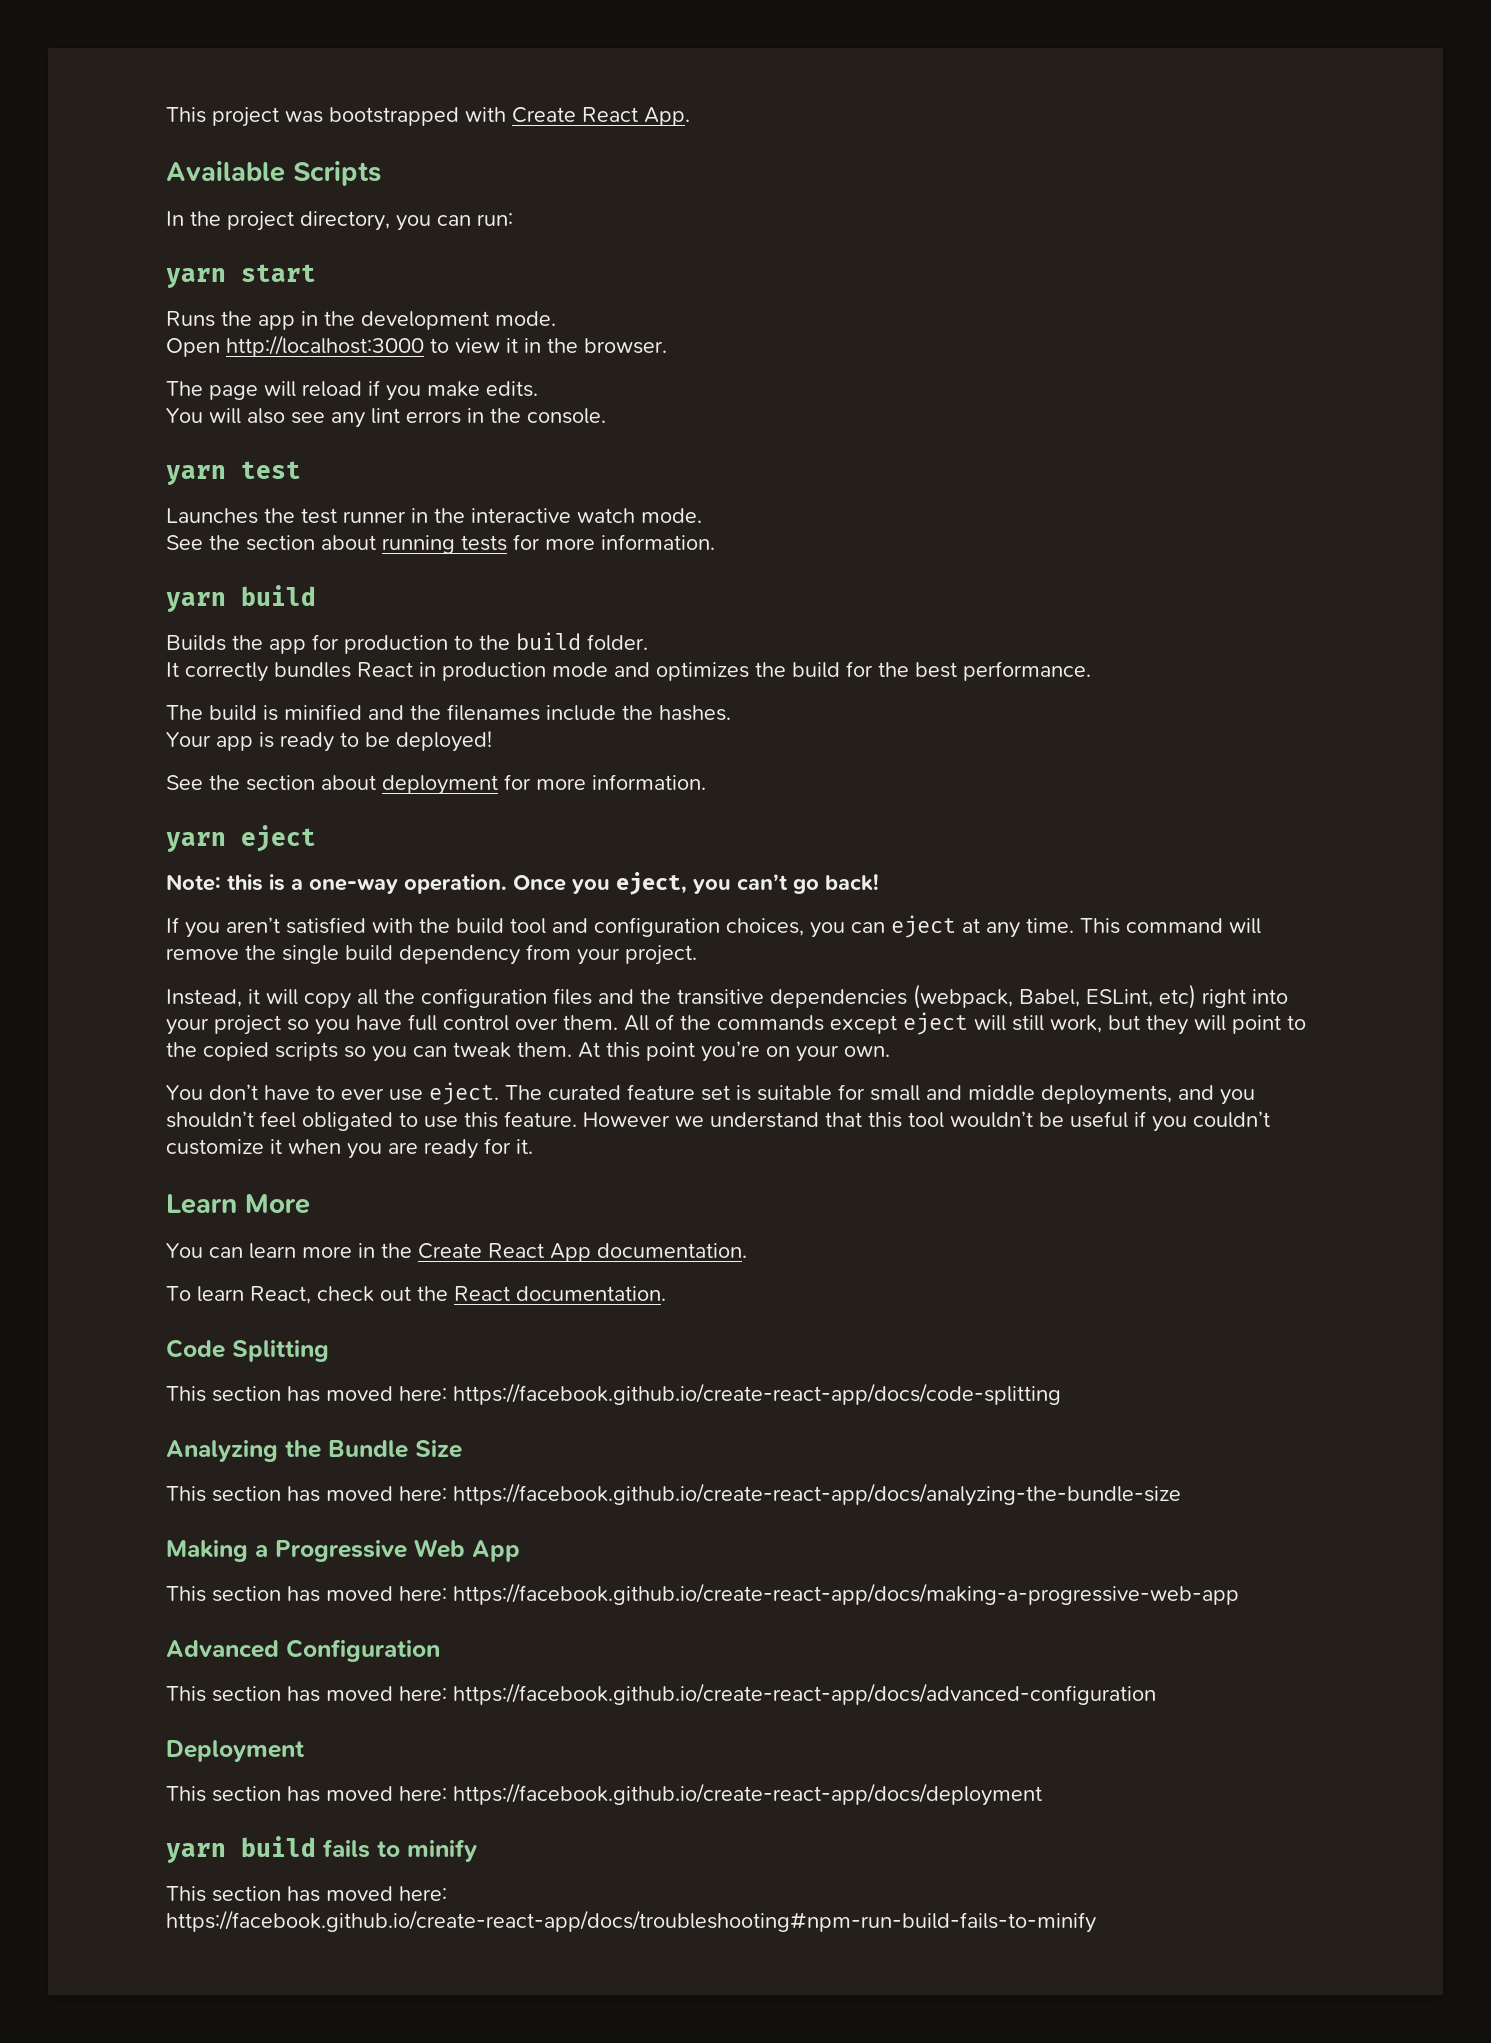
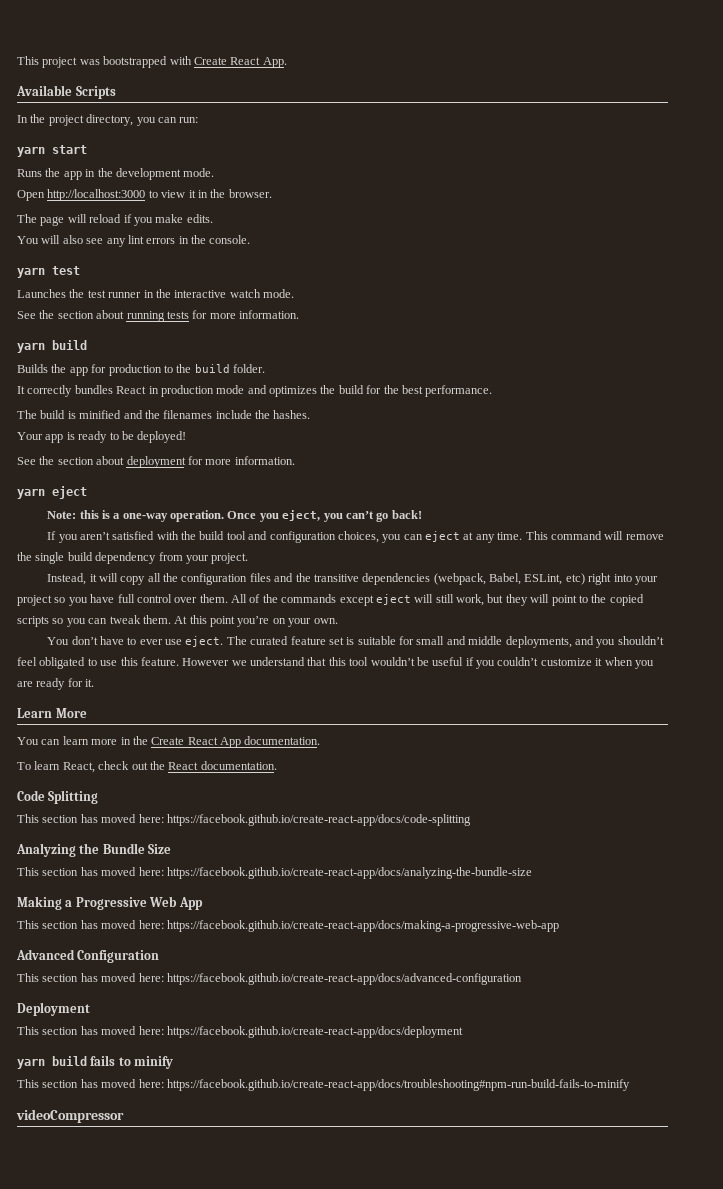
+ videoCompressor

